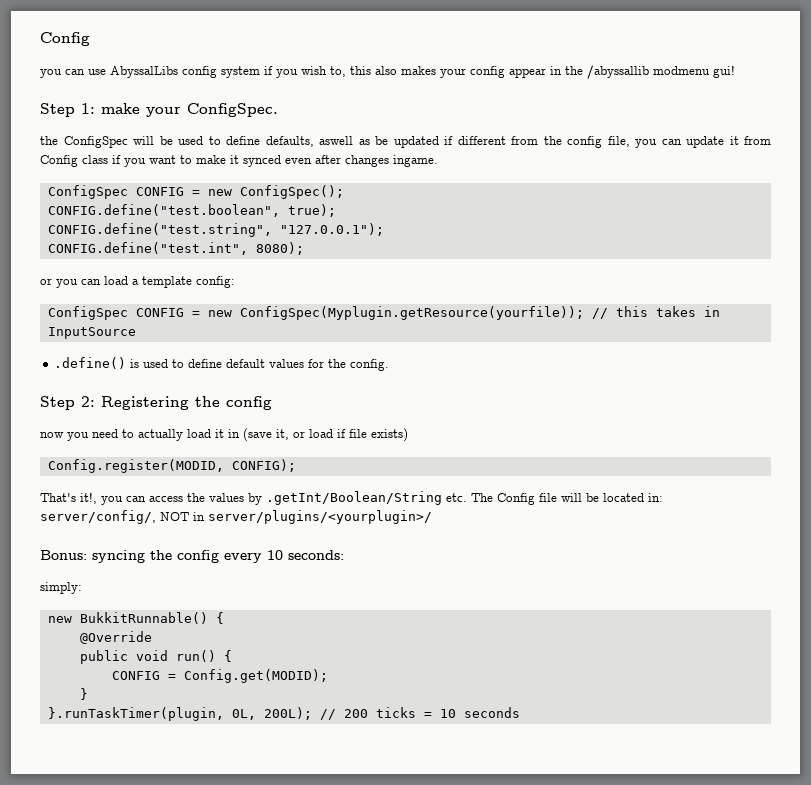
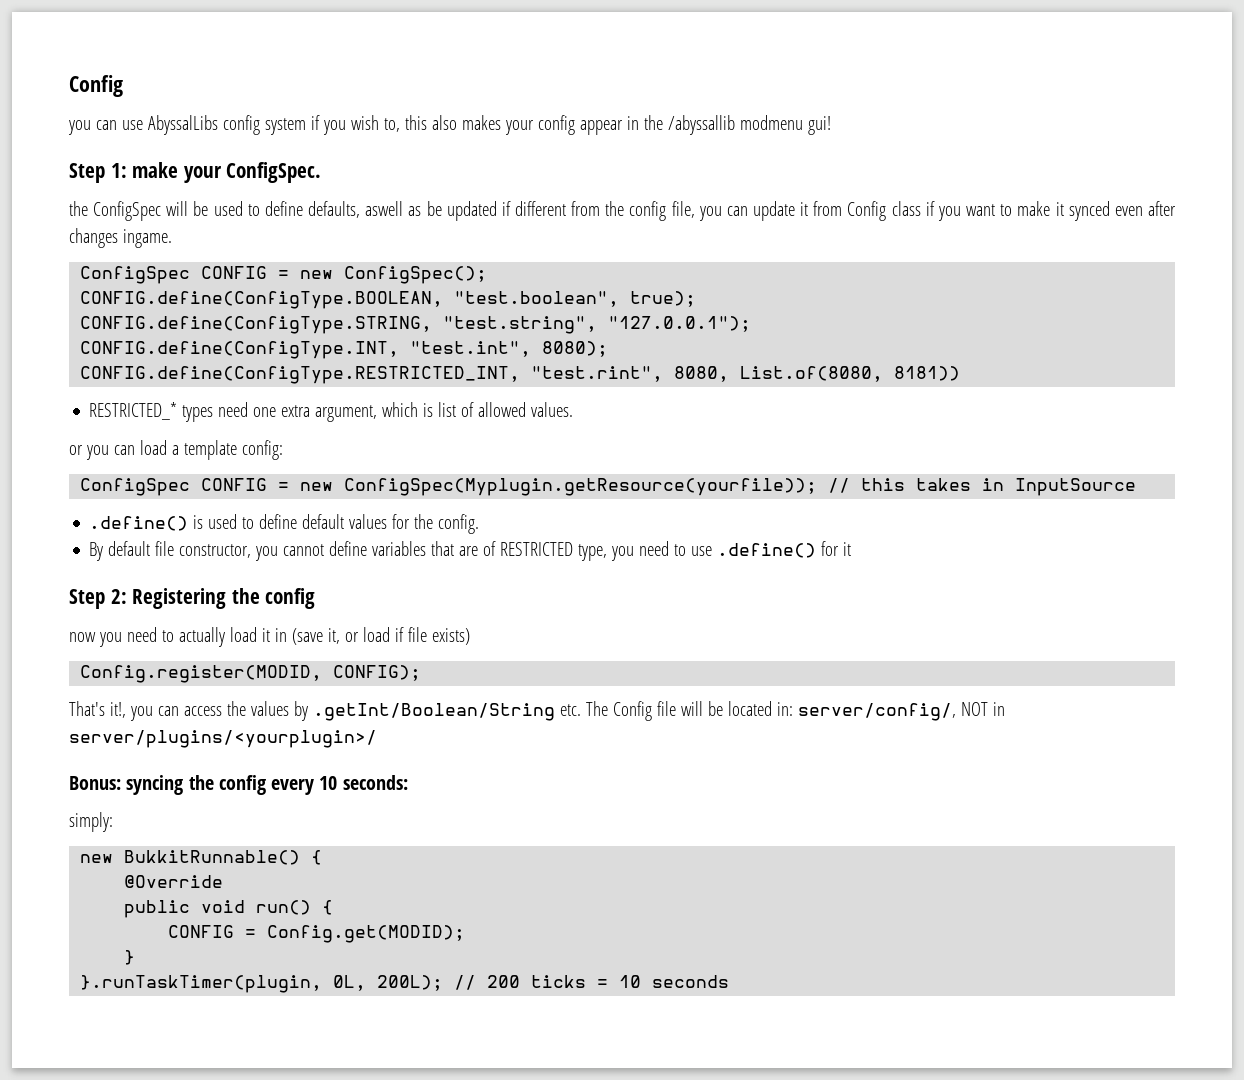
- CONFIG.define("test.boolean", true);
+ CONFIG.define(ConfigType.BOOLEAN, "test.boolean", true);
- CONFIG.define("test.string", "127.0.0.1");
+ CONFIG.define(ConfigType.STRING, "test.string", "127.0.0.1");
- CONFIG.define("test.int", 8080);
+ CONFIG.define(ConfigType.INT, "test.int", 8080);
+ CONFIG.define(ConfigType.RESTRICTED_INT, "test.rint", 8080, List.of(8080, 8181))
+ RESTRICTED_* types need one extra argument, which is list of allowed values.
+ By default file constructor, you cannot define variables that are of RESTRICTED type, you need to use .define() for it

